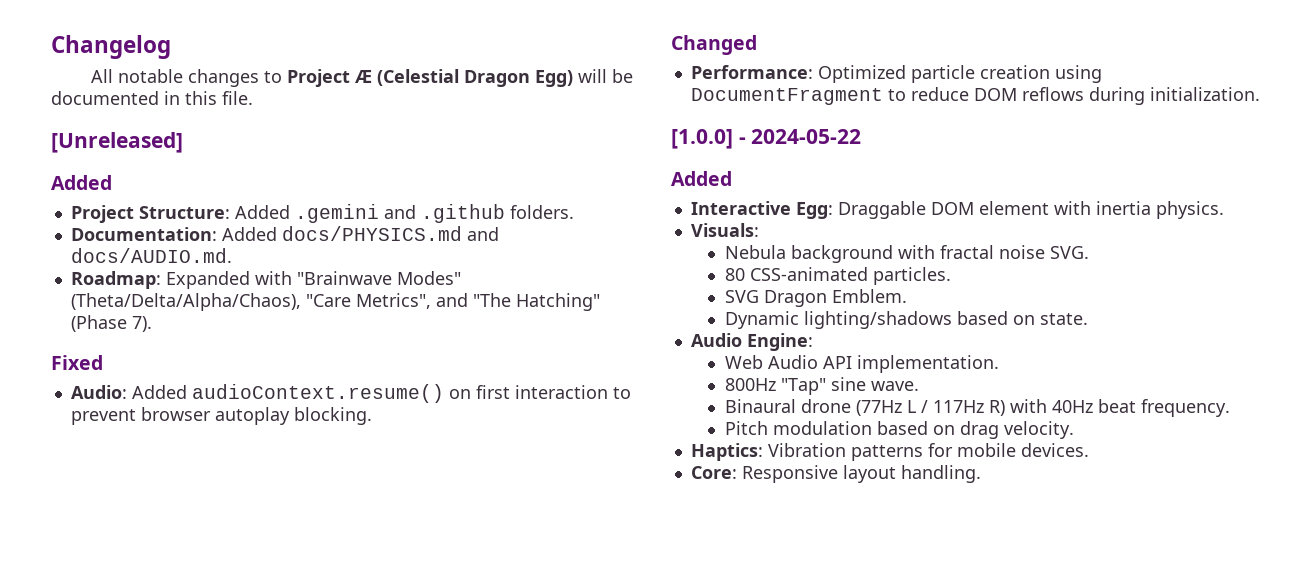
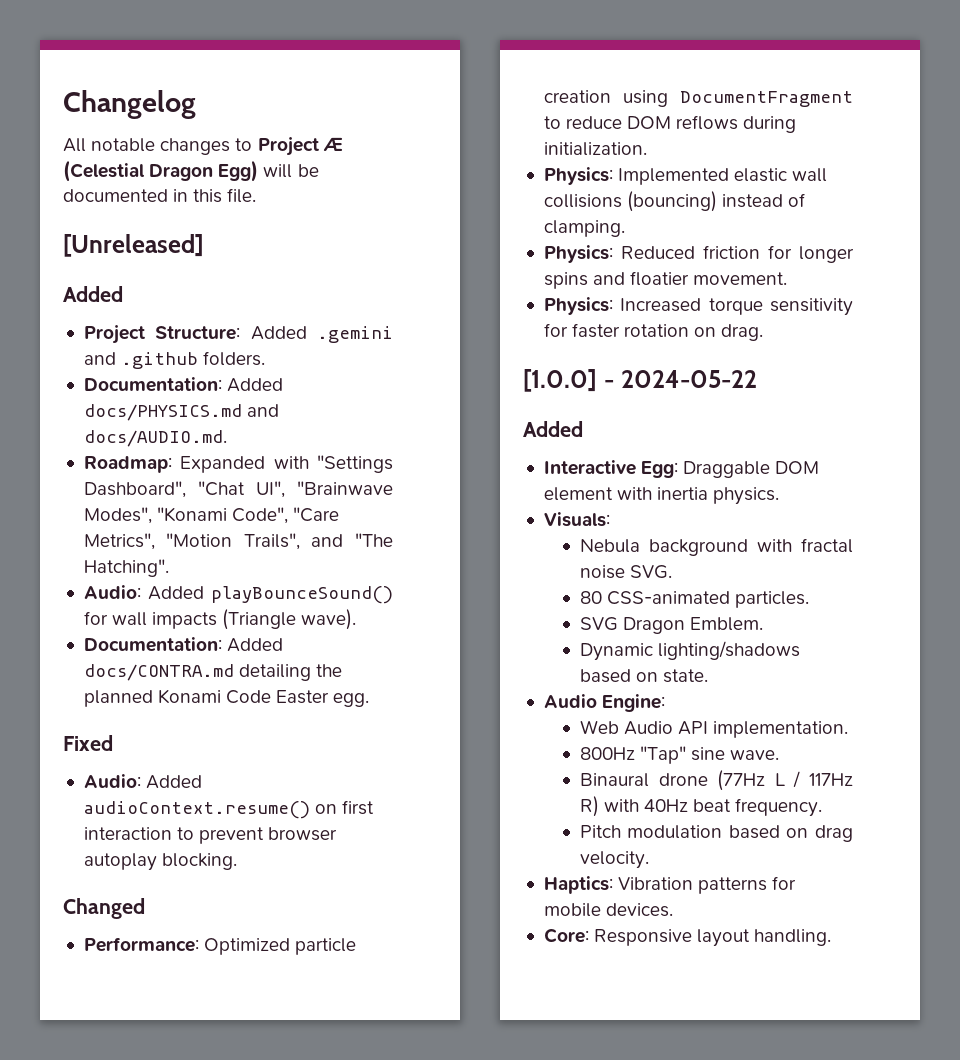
- Roadmap: Expanded with "Brainwave Modes" (Theta/Delta/Alpha/Chaos), "Care Metrics", and "The Hatching" (Phase 7).
+ Roadmap: Expanded with "Settings Dashboard", "Chat UI", "Brainwave Modes", "Konami Code", "Care Metrics", "Motion Trails", and "The Hatching".
+ Audio: Added playBounceSound() for wall impacts (Triangle wave).
+ Documentation: Added docs/CONTRA.md detailing the planned Konami Code Easter egg.
+ Physics: Implemented elastic wall collisions (bouncing) instead of clamping.
+ Physics: Reduced friction for longer spins and floatier movement.
+ Physics: Increased torque sensitivity for faster rotation on drag.

